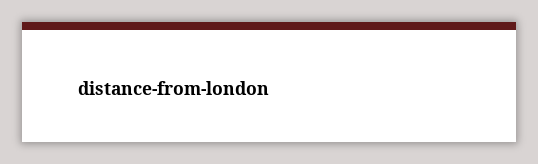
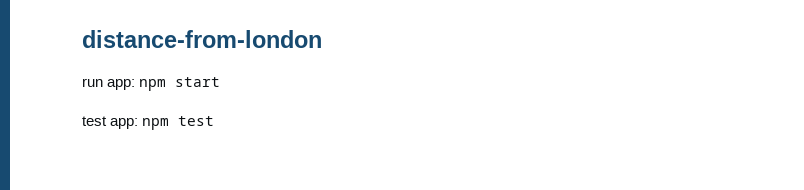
+ run app: npm start
+ test app: npm test

